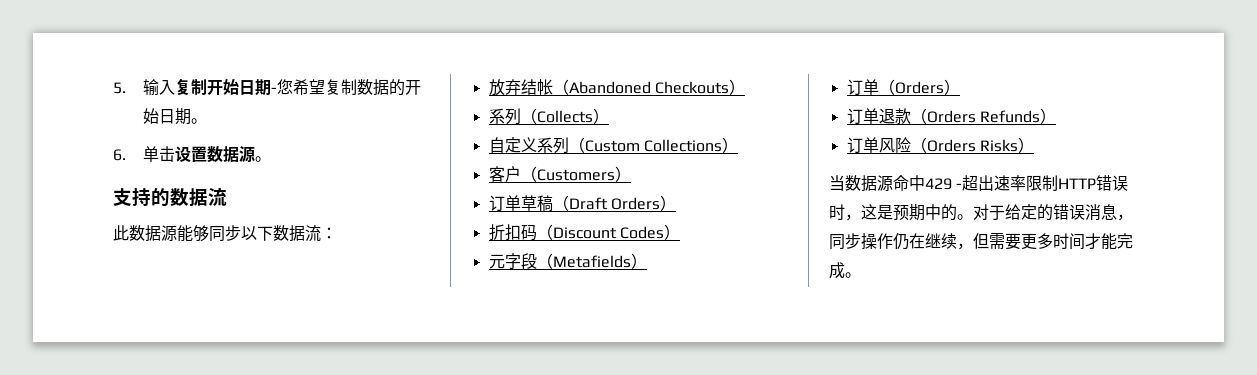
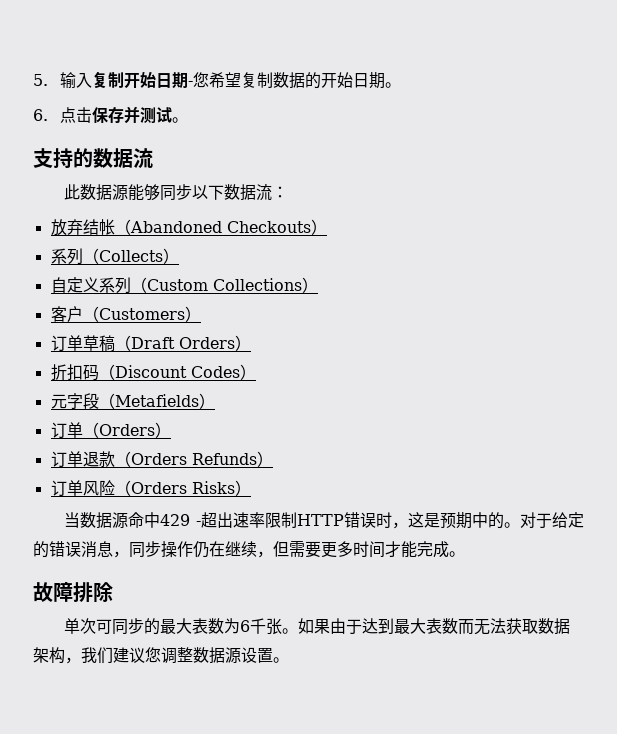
- 6.单击设置数据源。
+ 6.点击保存并测试。
+ 故障排除
+ 单次可同步的最大表数为6千张。如果由于达到最大表数而无法获取数据架构，我们建议您调整数据源设置。

